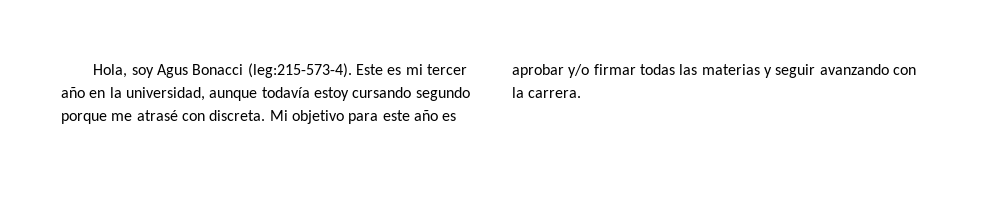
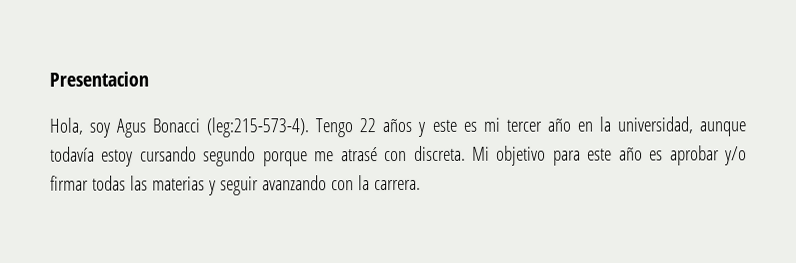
+ Presentacion
- Este es mi tercer año en la universidad, aunque todavía estoy cursando segundo porque me atrasé con discreta.
+ Tengo 22 años y este es mi tercer año en la universidad, aunque todavía estoy cursando segundo porque me atrasé con discreta.

